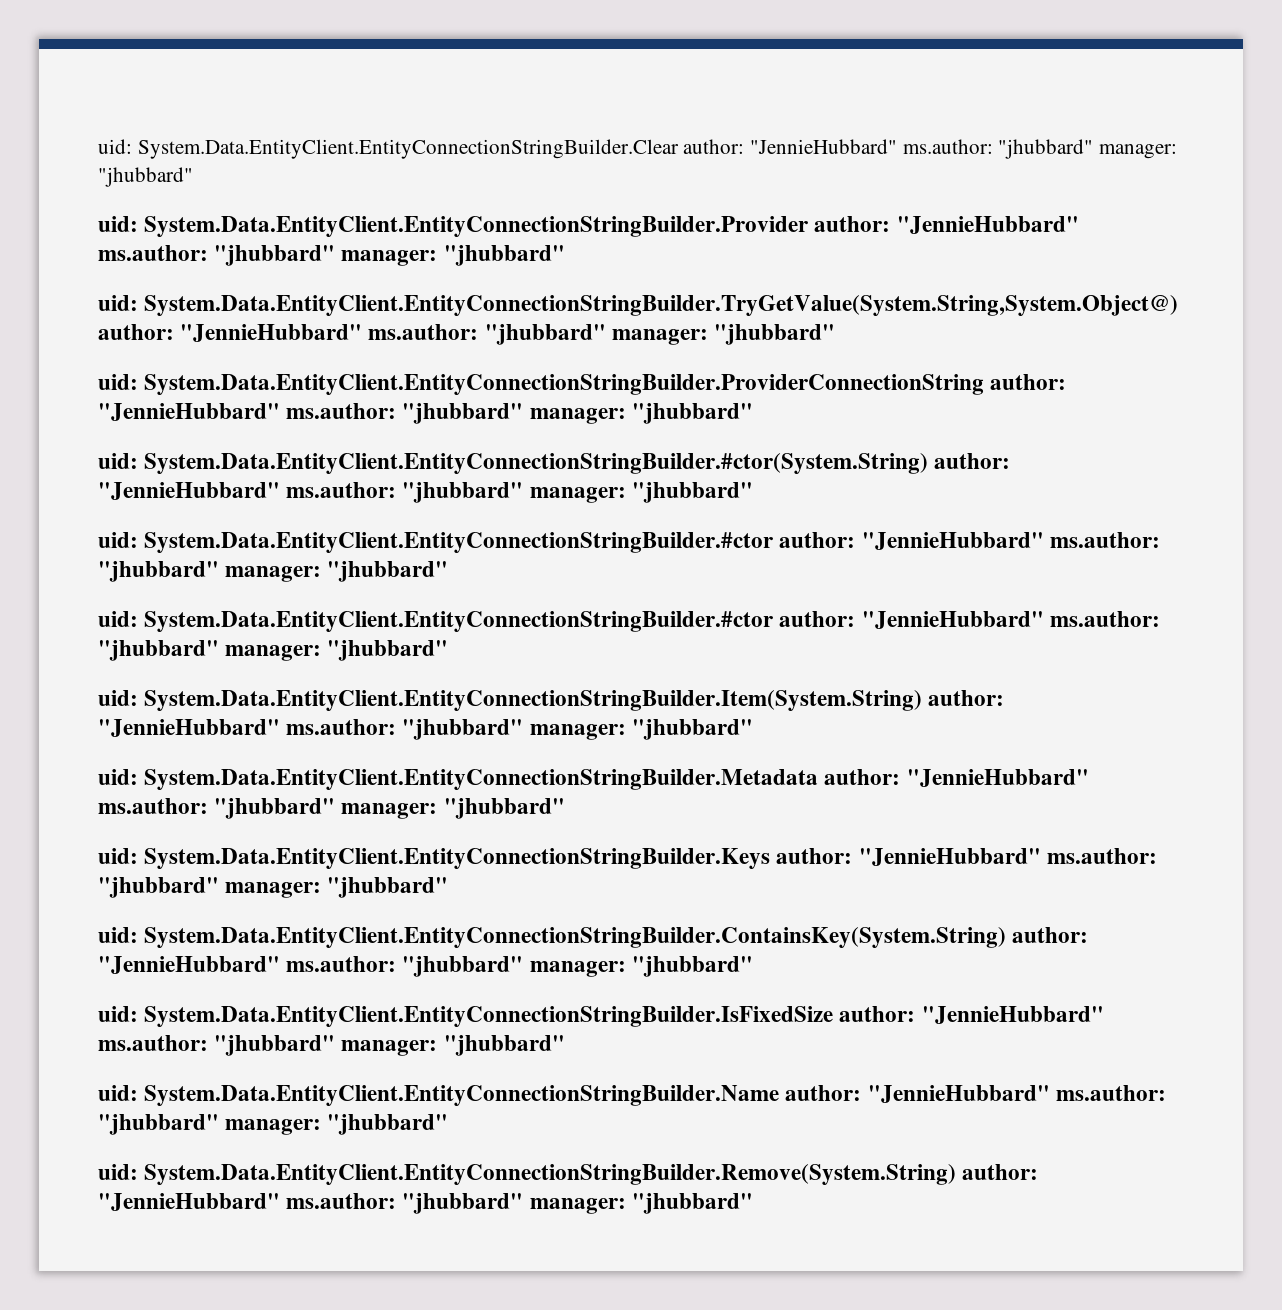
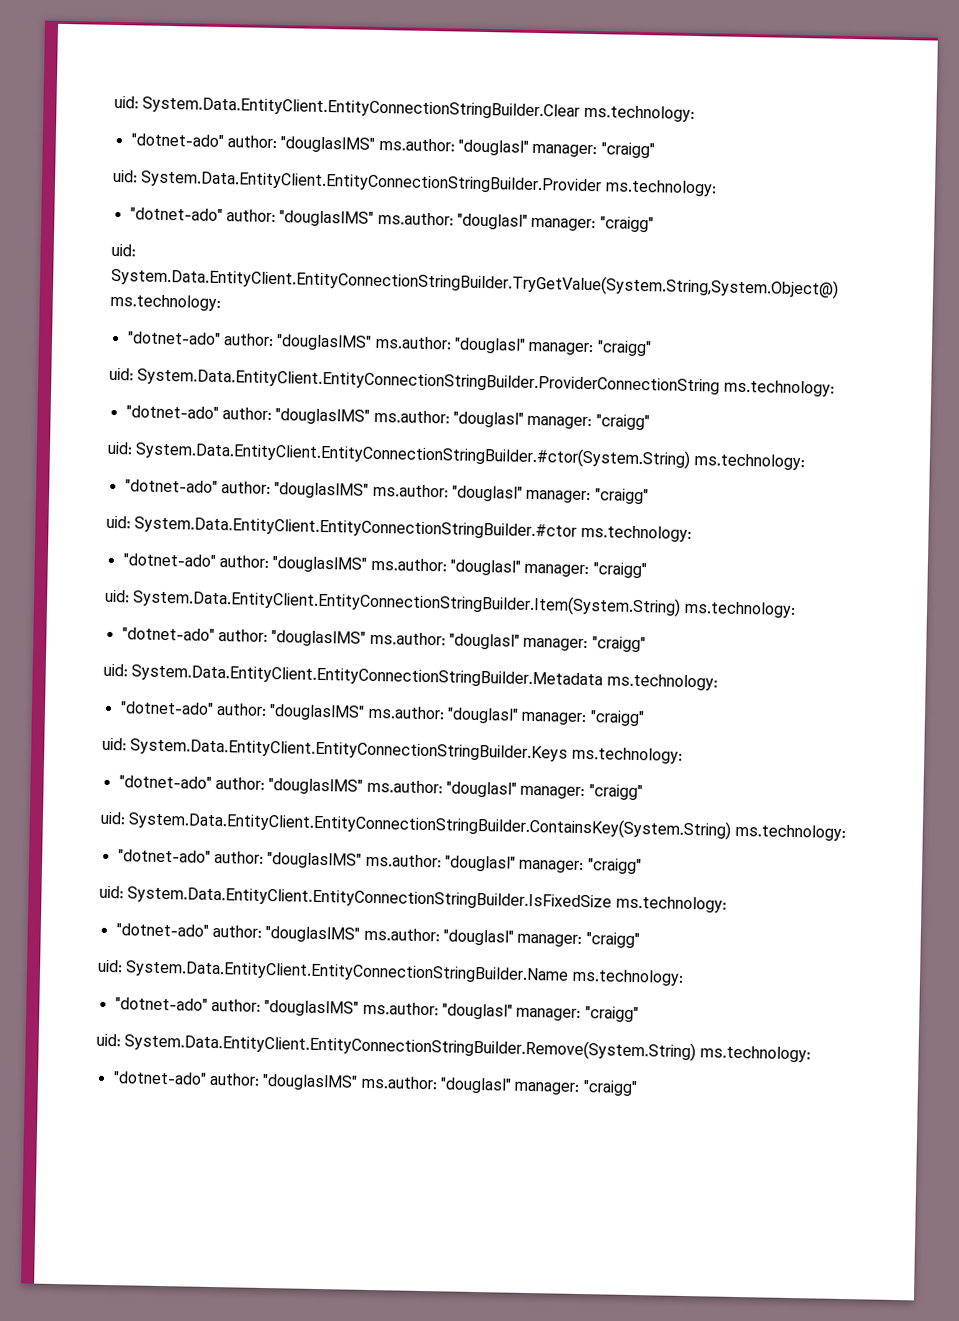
- uid: System.Data.EntityClient.EntityConnectionStringBuilder.Clear author: "JennieHubbard" ms.author: "jhubbard" manager: "jhubbard"
- uid: System.Data.EntityClient.EntityConnectionStringBuilder.Provider author: "JennieHubbard" ms.author: "jhubbard" manager: "jhubbard"
- uid: System.Data.EntityClient.EntityConnectionStringBuilder.TryGetValue(System.String,System.Object@) author: "JennieHubbard" ms.author: "jhubbard" manager: "jhubbard"
- uid: System.Data.EntityClient.EntityConnectionStringBuilder.ProviderConnectionString author: "JennieHubbard" ms.author: "jhubbard" manager: "jhubbard"
- uid: System.Data.EntityClient.EntityConnectionStringBuilder.#ctor(System.String) author: "JennieHubbard" ms.author: "jhubbard" manager: "jhubbard"
- uid: System.Data.EntityClient.EntityConnectionStringBuilder.#ctor author: "JennieHubbard" ms.author: "jhubbard" manager: "jhubbard"
- uid: System.Data.EntityClient.EntityConnectionStringBuilder.#ctor author: "JennieHubbard" ms.author: "jhubbard" manager: "jhubbard"
- uid: System.Data.EntityClient.EntityConnectionStringBuilder.Item(System.String) author: "JennieHubbard" ms.author: "jhubbard" manager: "jhubbard"
- uid: System.Data.EntityClient.EntityConnectionStringBuilder.Metadata author: "JennieHubbard" ms.author: "jhubbard" manager: "jhubbard"
- uid: System.Data.EntityClient.EntityConnectionStringBuilder.Keys author: "JennieHubbard" ms.author: "jhubbard" manager: "jhubbard"
- uid: System.Data.EntityClient.EntityConnectionStringBuilder.ContainsKey(System.String) author: "JennieHubbard" ms.author: "jhubbard" manager: "jhubbard"
- uid: System.Data.EntityClient.EntityConnectionStringBuilder.IsFixedSize author: "JennieHubbard" ms.author: "jhubbard" manager: "jhubbard"
- uid: System.Data.EntityClient.EntityConnectionStringBuilder.Name author: "JennieHubbard" ms.author: "jhubbard" manager: "jhubbard"
- uid: System.Data.EntityClient.EntityConnectionStringBuilder.Remove(System.String) author: "JennieHubbard" ms.author: "jhubbard" manager: "jhubbard"
+ uid: System.Data.EntityClient.EntityConnectionStringBuilder.Clear ms.technology:
+ "dotnet-ado" author: "douglaslMS" ms.author: "douglasl" manager: "craigg"
+ uid: System.Data.EntityClient.EntityConnectionStringBuilder.Provider ms.technology:
+ "dotnet-ado" author: "douglaslMS" ms.author: "douglasl" manager: "craigg"
+ uid: System.Data.EntityClient.EntityConnectionStringBuilder.TryGetValue(System.String,System.Object@) ms.technology:
+ "dotnet-ado" author: "douglaslMS" ms.author: "douglasl" manager: "craigg"
+ uid: System.Data.EntityClient.EntityConnectionStringBuilder.ProviderConnectionString ms.technology:
+ "dotnet-ado" author: "douglaslMS" ms.author: "douglasl" manager: "craigg"
+ uid: System.Data.EntityClient.EntityConnectionStringBuilder.#ctor(System.String) ms.technology:
+ "dotnet-ado" author: "douglaslMS" ms.author: "douglasl" manager: "craigg"
+ uid: System.Data.EntityClient.EntityConnectionStringBuilder.#ctor ms.technology:
+ "dotnet-ado" author: "douglaslMS" ms.author: "douglasl" manager: "craigg"
+ uid: System.Data.EntityClient.EntityConnectionStringBuilder.Item(System.String) ms.technology:
+ "dotnet-ado" author: "douglaslMS" ms.author: "douglasl" manager: "craigg"
+ uid: System.Data.EntityClient.EntityConnectionStringBuilder.Metadata ms.technology:
+ "dotnet-ado" author: "douglaslMS" ms.author: "douglasl" manager: "craigg"
+ uid: System.Data.EntityClient.EntityConnectionStringBuilder.Keys ms.technology:
+ "dotnet-ado" author: "douglaslMS" ms.author: "douglasl" manager: "craigg"
+ uid: System.Data.EntityClient.EntityConnectionStringBuilder.ContainsKey(System.String) ms.technology:
+ "dotnet-ado" author: "douglaslMS" ms.author: "douglasl" manager: "craigg"
+ uid: System.Data.EntityClient.EntityConnectionStringBuilder.IsFixedSize ms.technology:
+ "dotnet-ado" author: "douglaslMS" ms.author: "douglasl" manager: "craigg"
+ uid: System.Data.EntityClient.EntityConnectionStringBuilder.Name ms.technology:
+ "dotnet-ado" author: "douglaslMS" ms.author: "douglasl" manager: "craigg"
+ uid: System.Data.EntityClient.EntityConnectionStringBuilder.Remove(System.String) ms.technology:
+ "dotnet-ado" author: "douglaslMS" ms.author: "douglasl" manager: "craigg"

